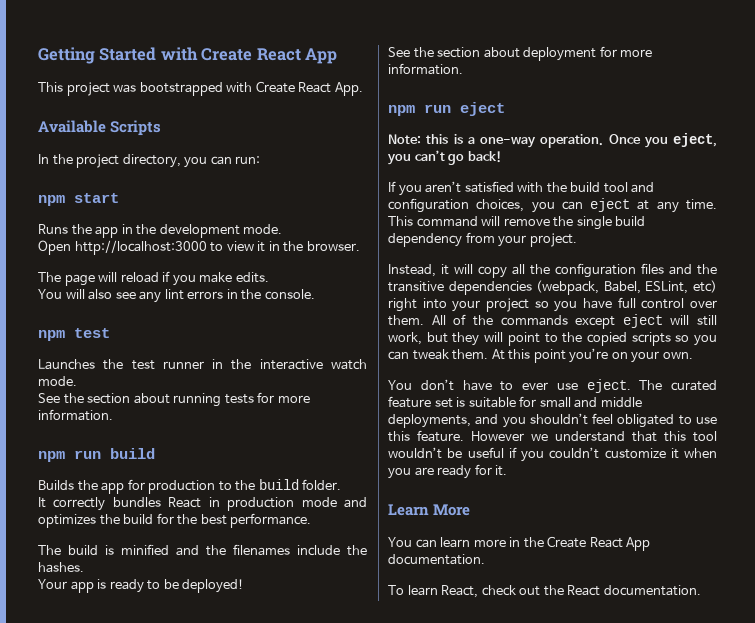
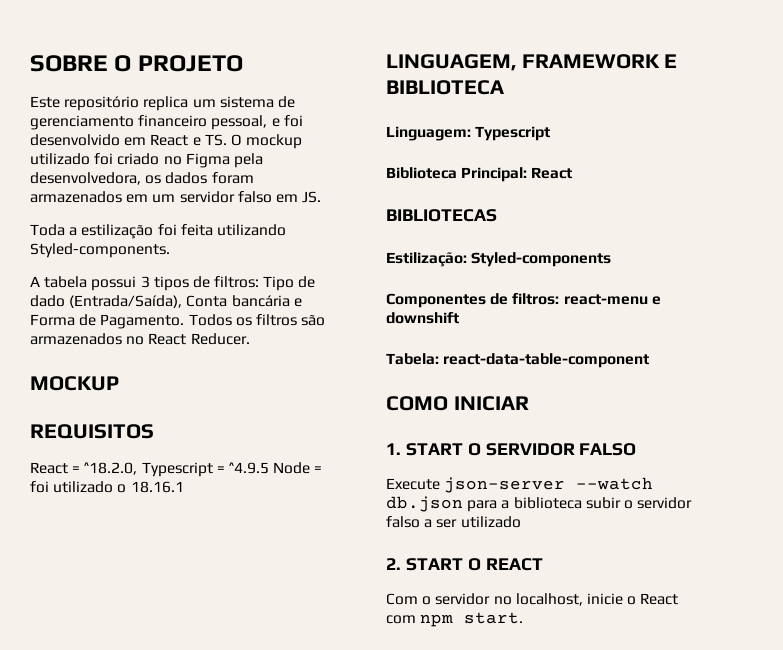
- Getting Started with Create React App
- This project was bootstrapped with Create React App.
- Available Scripts
- In the project directory, you can run:
- npm start
- Runs the app in the development mode.
- Open http://localhost:3000 to view it in the browser.
- The page will reload if you make edits.
- You will also see any lint errors in the console.
- npm test
- Launches the test runner in the interactive watch mode.
- See the section about running tests for more information.
- npm run build
- Builds the app for production to the build folder.
- It correctly bundles React in production mode and optimizes the build for the best performance.
- The build is minified and the filenames include the hashes.
- Your app is ready to be deployed!
- See the section about deployment for more information.
- npm run eject
- Note: this is a one-way operation. Once you eject, you can’t go back!
- If you aren’t satisfied with the build tool and configuration choices, you can eject at any time. This command will remove the single build dependency from your project.
- Instead, it will copy all the configuration files and the transitive dependencies (webpack, Babel, ESLint, etc) right into your project so you have full control over them. All of the commands except eject will still work, but they will point to the copied scripts so you can tweak them. At this point you’re on your own.
- You don’t have to ever use eject. The curated feature set is suitable for small and middle deployments, and you shouldn’t feel obligated to use this feature. However we understand that this tool wouldn’t be useful if you couldn’t customize it when you are ready for it.
- Learn More
- You can learn more in the Create React App documentation.
- To learn React, check out the React documentation.
+ SOBRE O PROJETO
+ Este repositório replica um sistema de gerenciamento financeiro pessoal, e foi desenvolvido em React e TS. O mockup utilizado foi criado no Figma pela desenvolvedora, os dados foram armazenados em um servidor falso em JS.
+ Toda a estilização foi feita utilizando Styled-components.
+ A tabela possui 3 tipos de filtros: Tipo de dado (Entrada/Saída), Conta bancária e Forma de Pagamento. Todos os filtros são armazenados no React Reducer.
+ MOCKUP
+ REQUISITOS
+ React = ^18.2.0, Typescript = ^4.9.5 Node = foi utilizado o 18.16.1
+ LINGUAGEM, FRAMEWORK E BIBLIOTECA
+ Linguagem: Typescript
+ Biblioteca Principal: React
+ BIBLIOTECAS
+ Estilização: Styled-components
+ Componentes de filtros: react-menu e downshift
+ Tabela: react-data-table-component
+ COMO INICIAR
+ 1. START O SERVIDOR FALSO
+ Execute json-server --watch db.json para a biblioteca subir o servidor falso a ser utilizado
+ 2. START O REACT
+ Com o servidor no localhost, inicie o React com npm start.

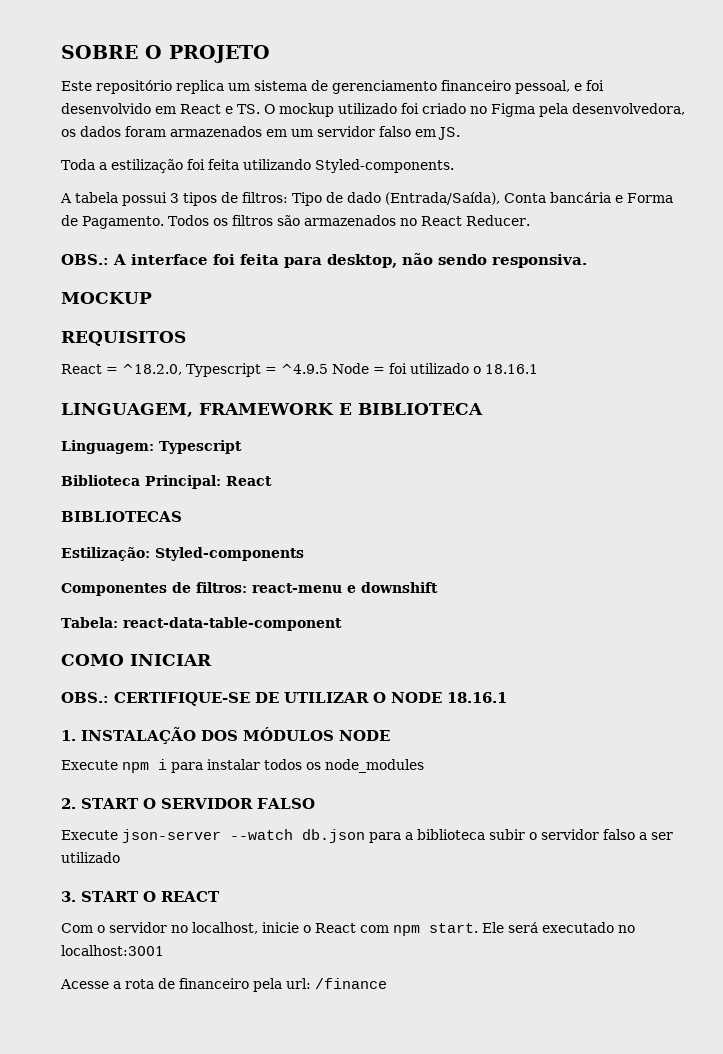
+ OBS.: A interface foi feita para desktop, não sendo responsiva.
- 1. START O SERVIDOR FALSO
+ OBS.: CERTIFIQUE-SE DE UTILIZAR O NODE 18.16.1
+ 1. INSTALAÇÃO DOS MÓDULOS NODE
+ Execute npm i para instalar todos os node_modules
+ 2. START O SERVIDOR FALSO
- 2. START O REACT
+ 3. START O REACT
+ Ele será executado no localhost:3001
+ Acesse a rota de financeiro pela url: /finance

